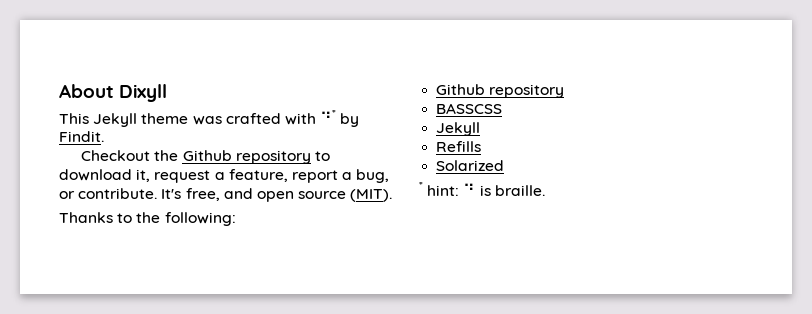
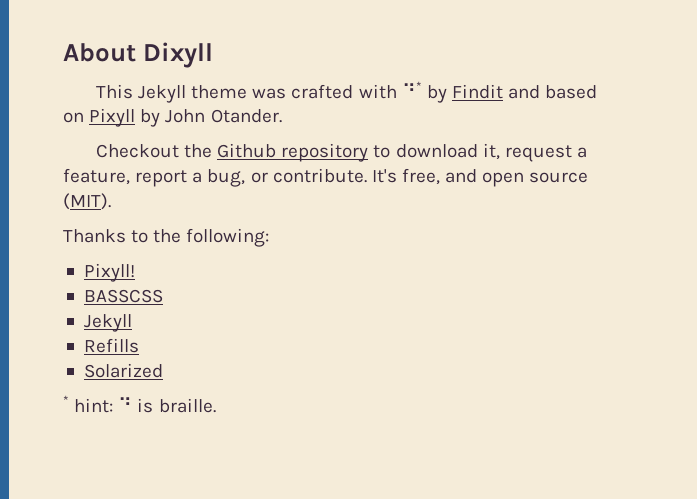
- This Jekyll theme was crafted with ⠙* by Findit.
+ This Jekyll theme was crafted with ⠙* by Findit and based on Pixyll by John Otander.
  Thanks to the following:
- Github repository
+ Pixyll!

